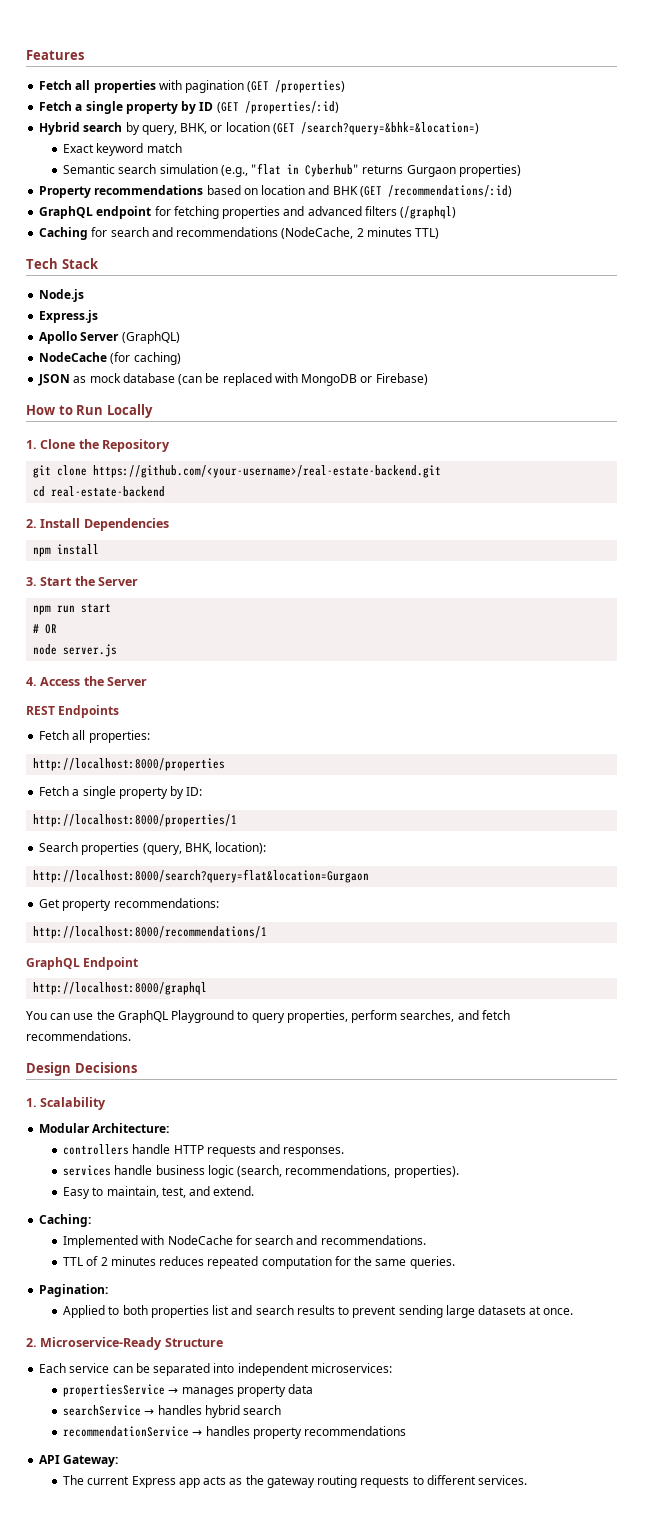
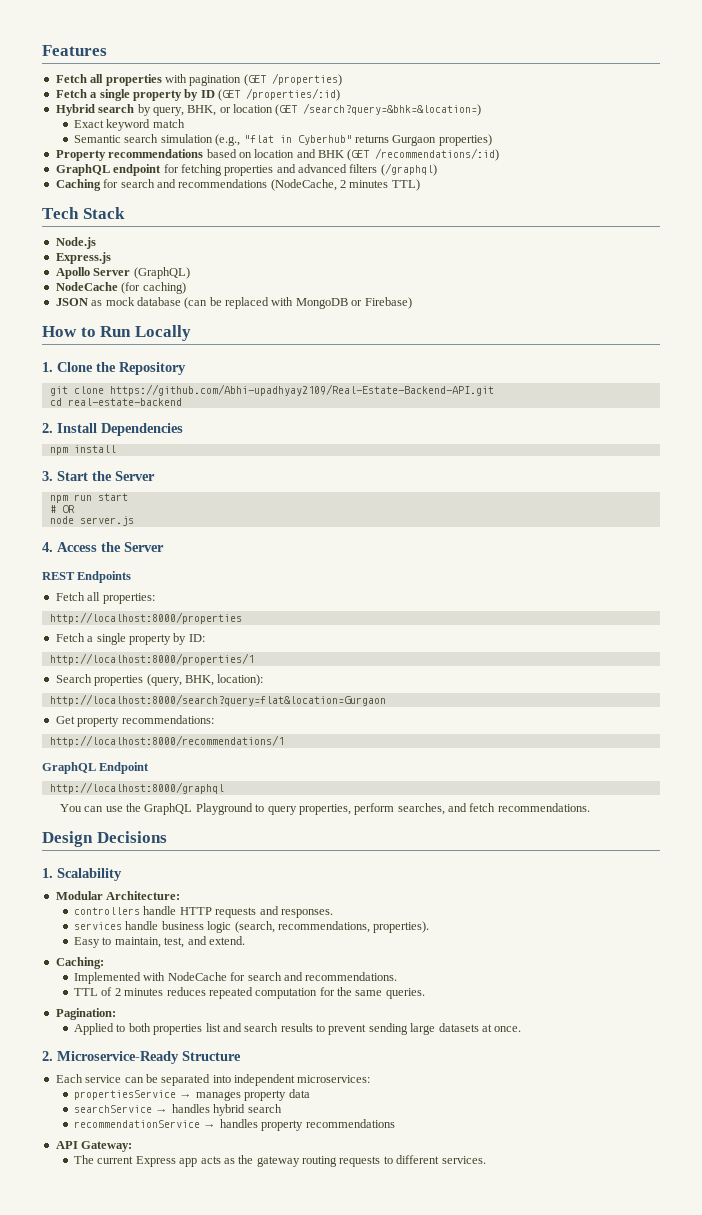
- git clone https://github.com/<your-username>/real-estate-backend.git
+ git clone https://github.com/Abhi-upadhyay2109/Real-Estate-Backend-API.git

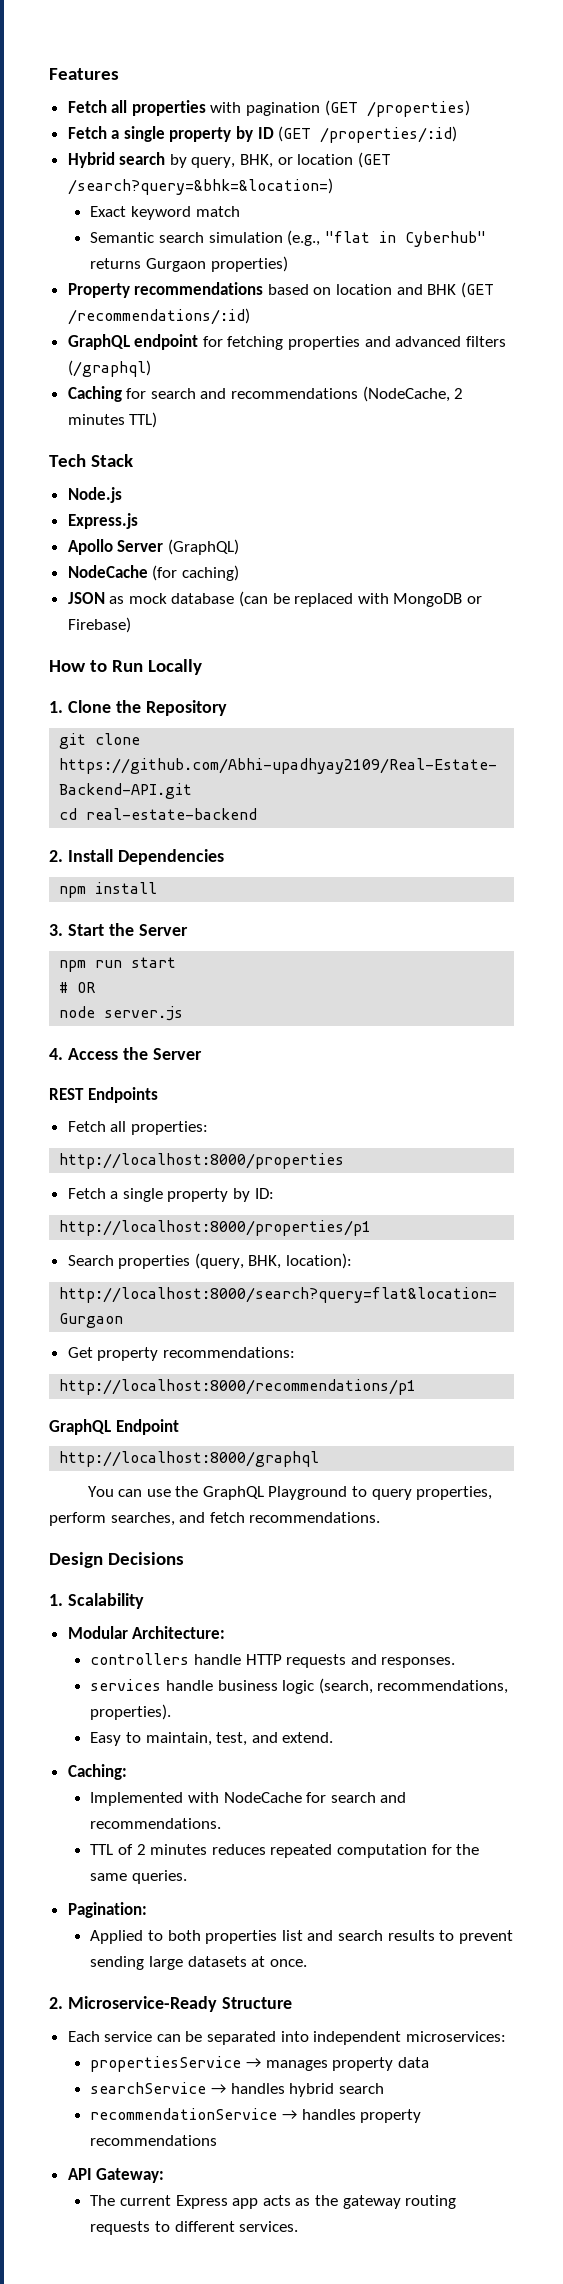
- http://localhost:8000/properties/1
+ http://localhost:8000/properties/p1
- http://localhost:8000/recommendations/1
+ http://localhost:8000/recommendations/p1

